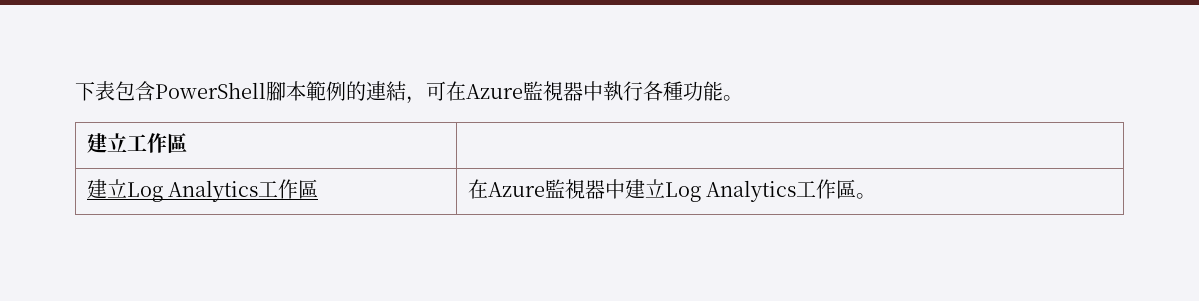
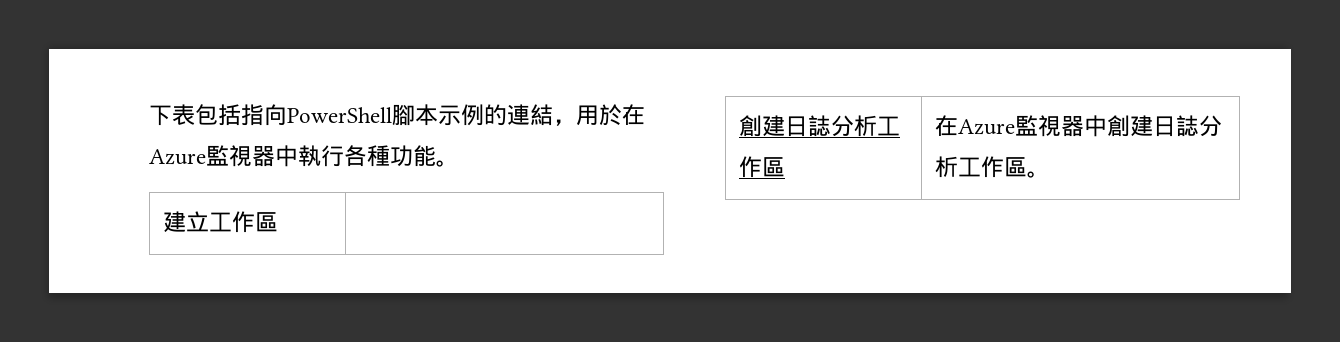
- 下表包含PowerShell腳本範例的連結，可在Azure監視器中執行各種功能。
+ 下表包括指向PowerShell腳本示例的連結，用於在Azure監視器中執行各種功能。
- 建立Log Analytics工作區 | 在Azure監視器中建立Log Analytics工作區。
+ 創建日誌分析工作區 | 在Azure監視器中創建日誌分析工作區。

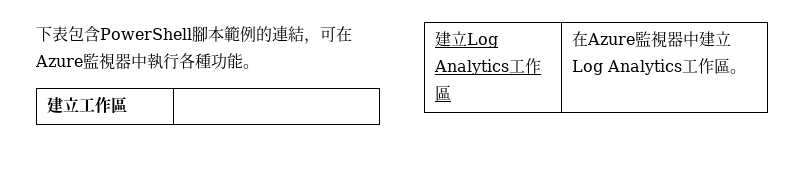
- 下表包括指向PowerShell腳本示例的連結，用於在Azure監視器中執行各種功能。
+ 下表包含PowerShell腳本範例的連結，可在Azure監視器中執行各種功能。
- 創建日誌分析工作區 | 在Azure監視器中創建日誌分析工作區。
+ 建立Log Analytics工作區 | 在Azure監視器中建立Log Analytics工作區。

